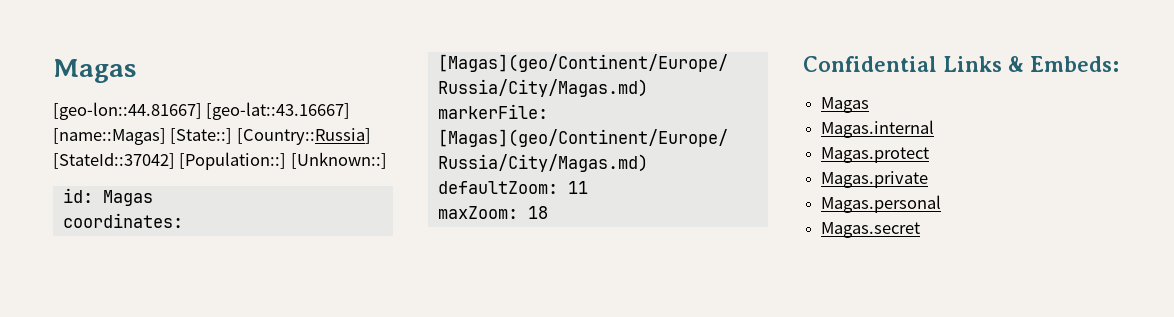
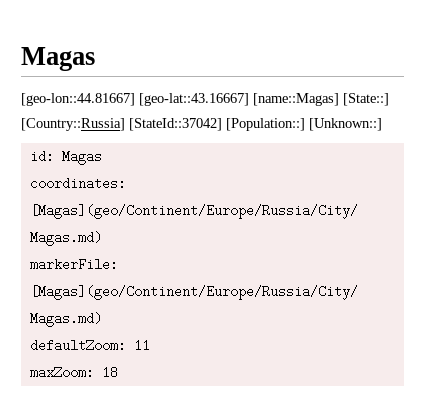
- Confidential Links & Embeds:
- Magas
- Magas.internal
- Magas.protect
- Magas.private
- Magas.personal
- Magas.secret

